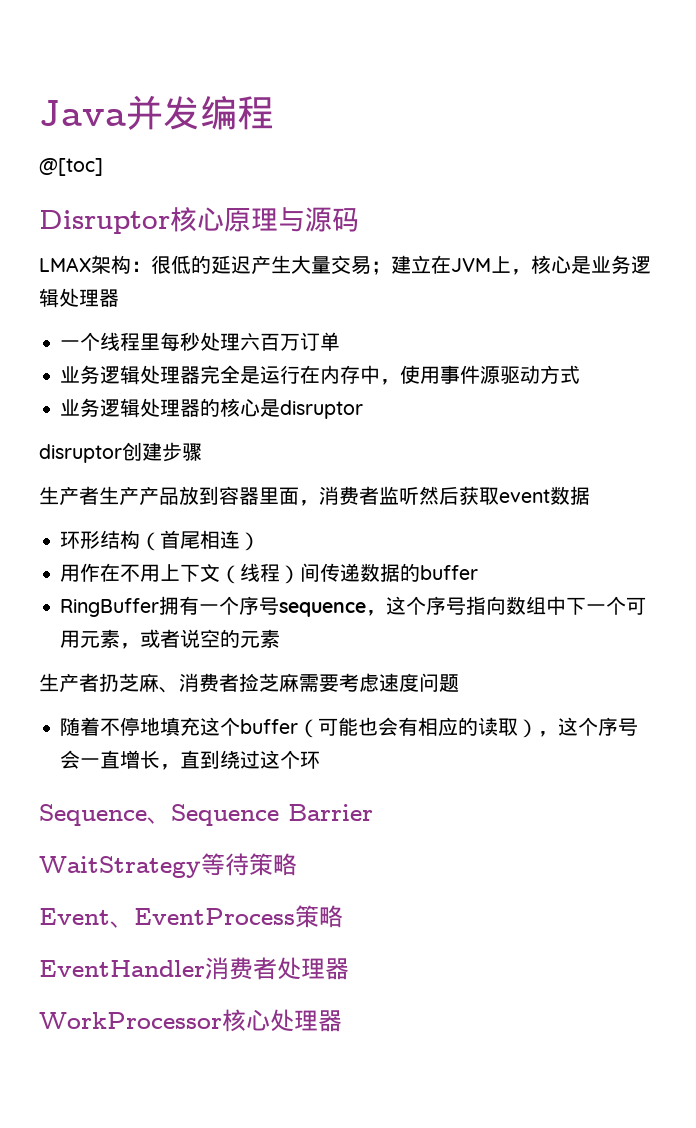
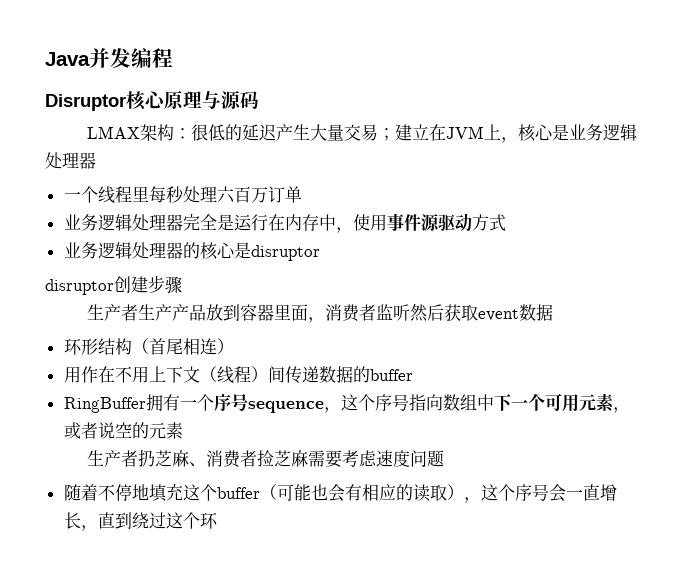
- @[toc]
- Sequence、Sequence Barrier
- WaitStrategy等待策略
- Event、EventProcess策略
- EventHandler消费者处理器
- WorkProcessor核心处理器

